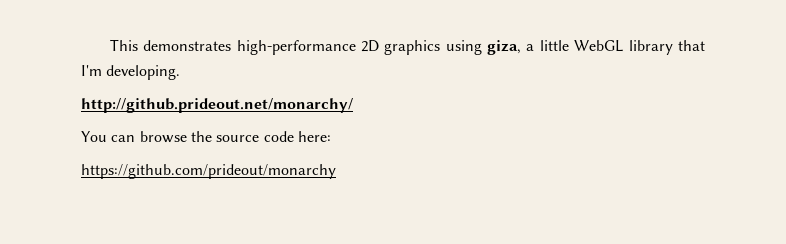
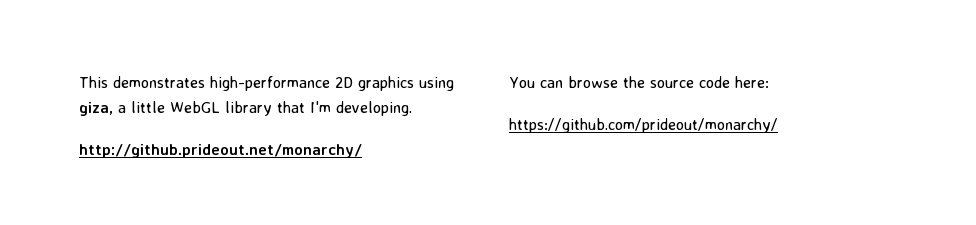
- https://github.com/prideout/monarchy
+ https://github.com/prideout/monarchy/

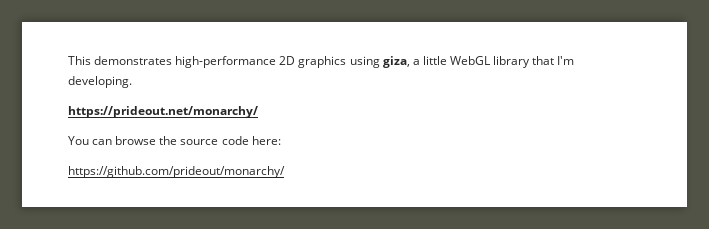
- http://github.prideout.net/monarchy/
+ https://prideout.net/monarchy/

